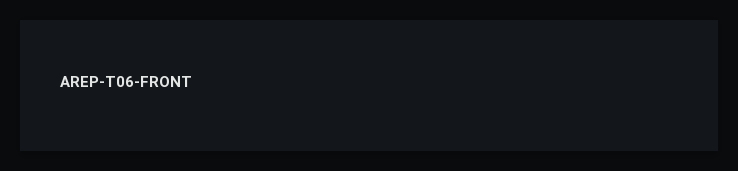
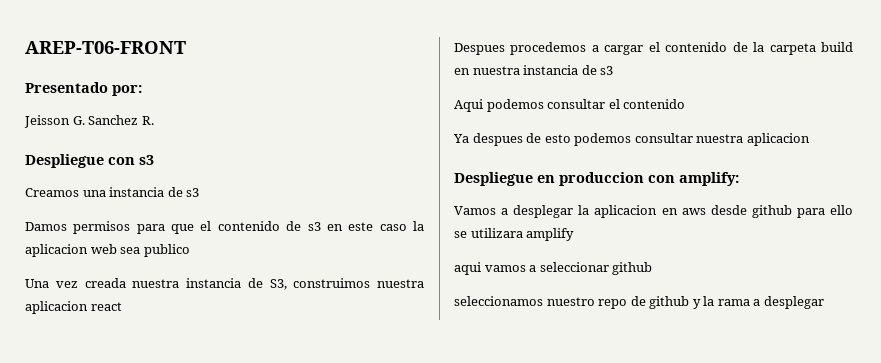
+ Presentado por:
+ Jeisson G. Sanchez R.
+ Despliegue con s3
+ Creamos una instancia de s3
+ Damos permisos para que el contenido de s3 en este caso la aplicacion web sea publico
+ Una vez creada nuestra instancia de S3, construimos nuestra aplicacion react
+ Despues procedemos a cargar el contenido de la carpeta build en nuestra instancia de s3
+ Aqui podemos consultar el contenido
+ Ya despues de esto podemos consultar nuestra aplicacion
+ Despliegue en produccion con amplify:
+ Vamos a desplegar la aplicacion en aws desde github para ello se utilizara amplify
+ aqui vamos a seleccionar github
+ seleccionamos nuestro repo de github y la rama a desplegar

